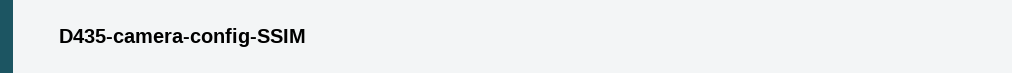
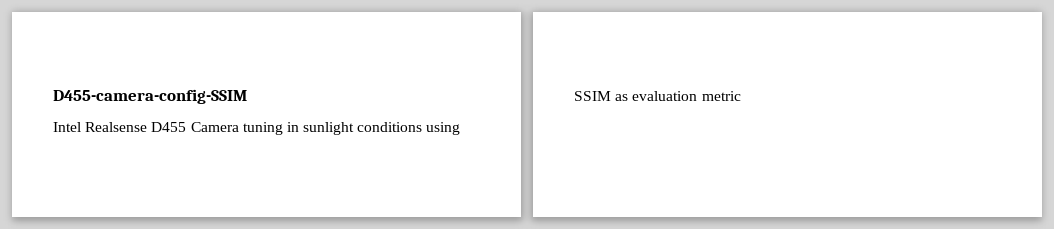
- D435-camera-config-SSIM
+ D455-camera-config-SSIM
+ Intel Realsense D455 Camera tuning in sunlight conditions using SSIM as evaluation metric

